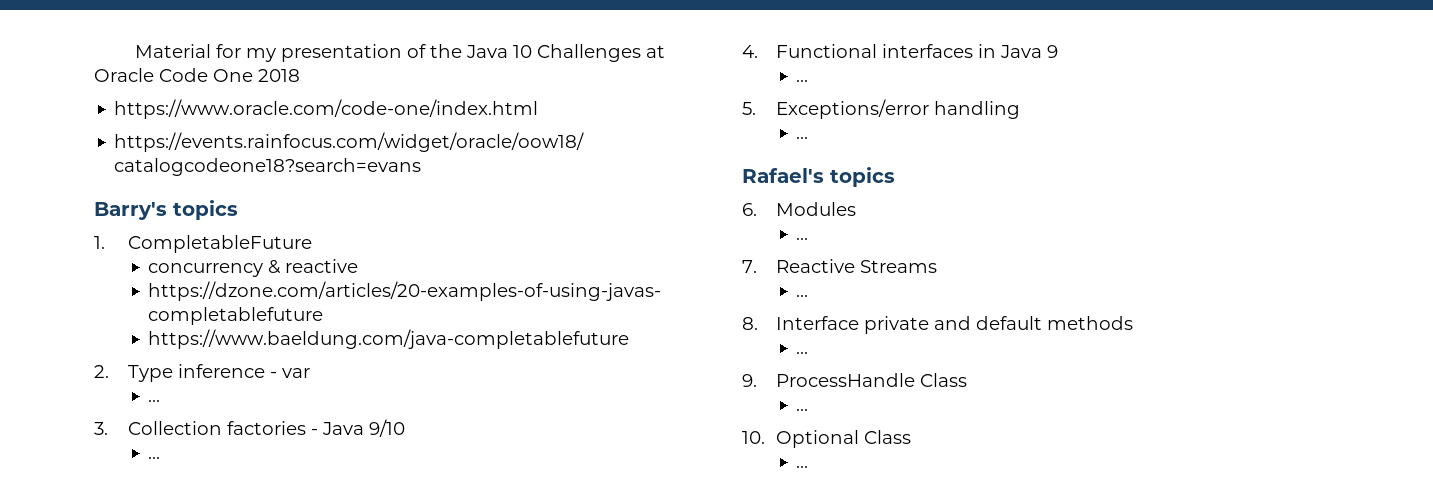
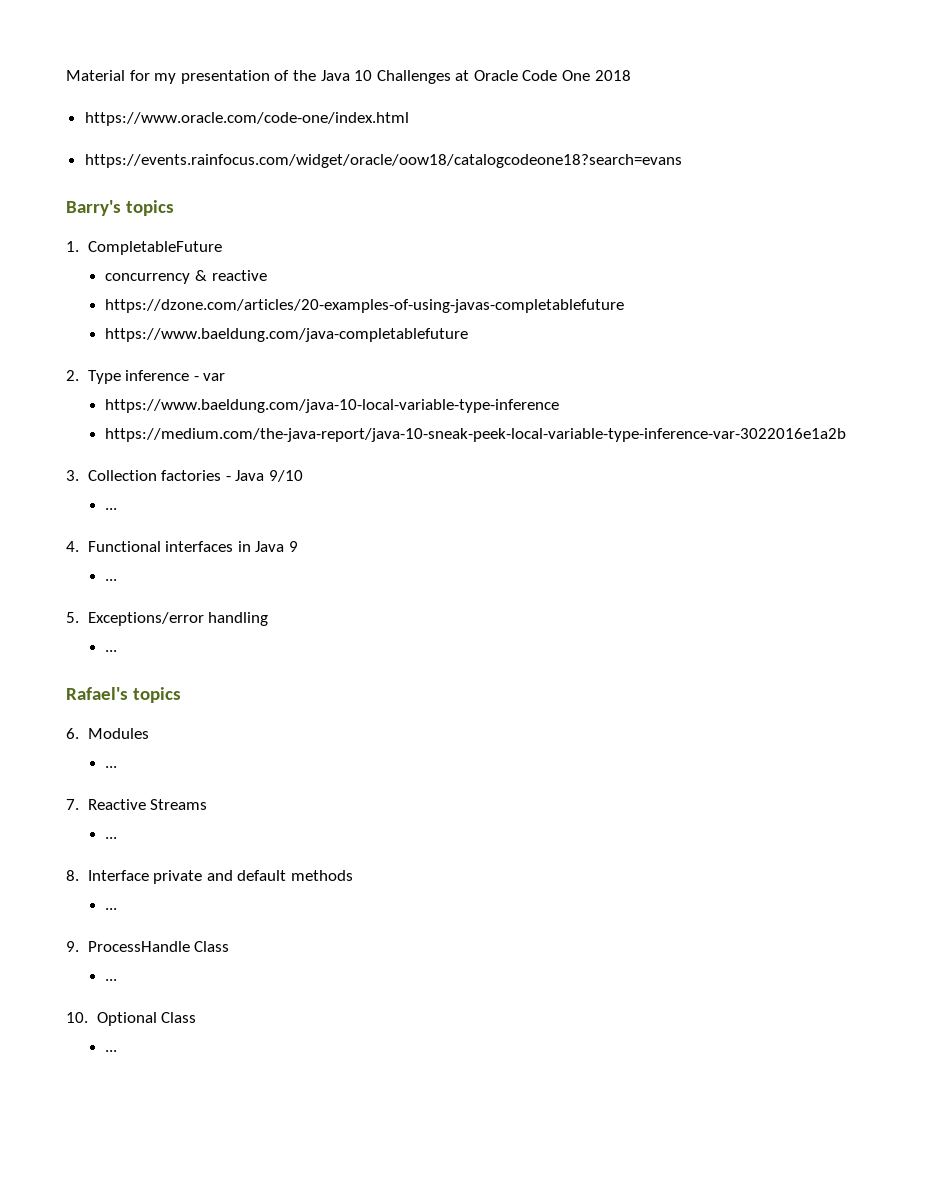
  2. Type inference - var
- ...
+ https://www.baeldung.com/java-10-local-variable-type-inference
+ https://medium.com/the-java-report/java-10-sneak-peek-local-variable-type-inference-var-3022016e1a2b

